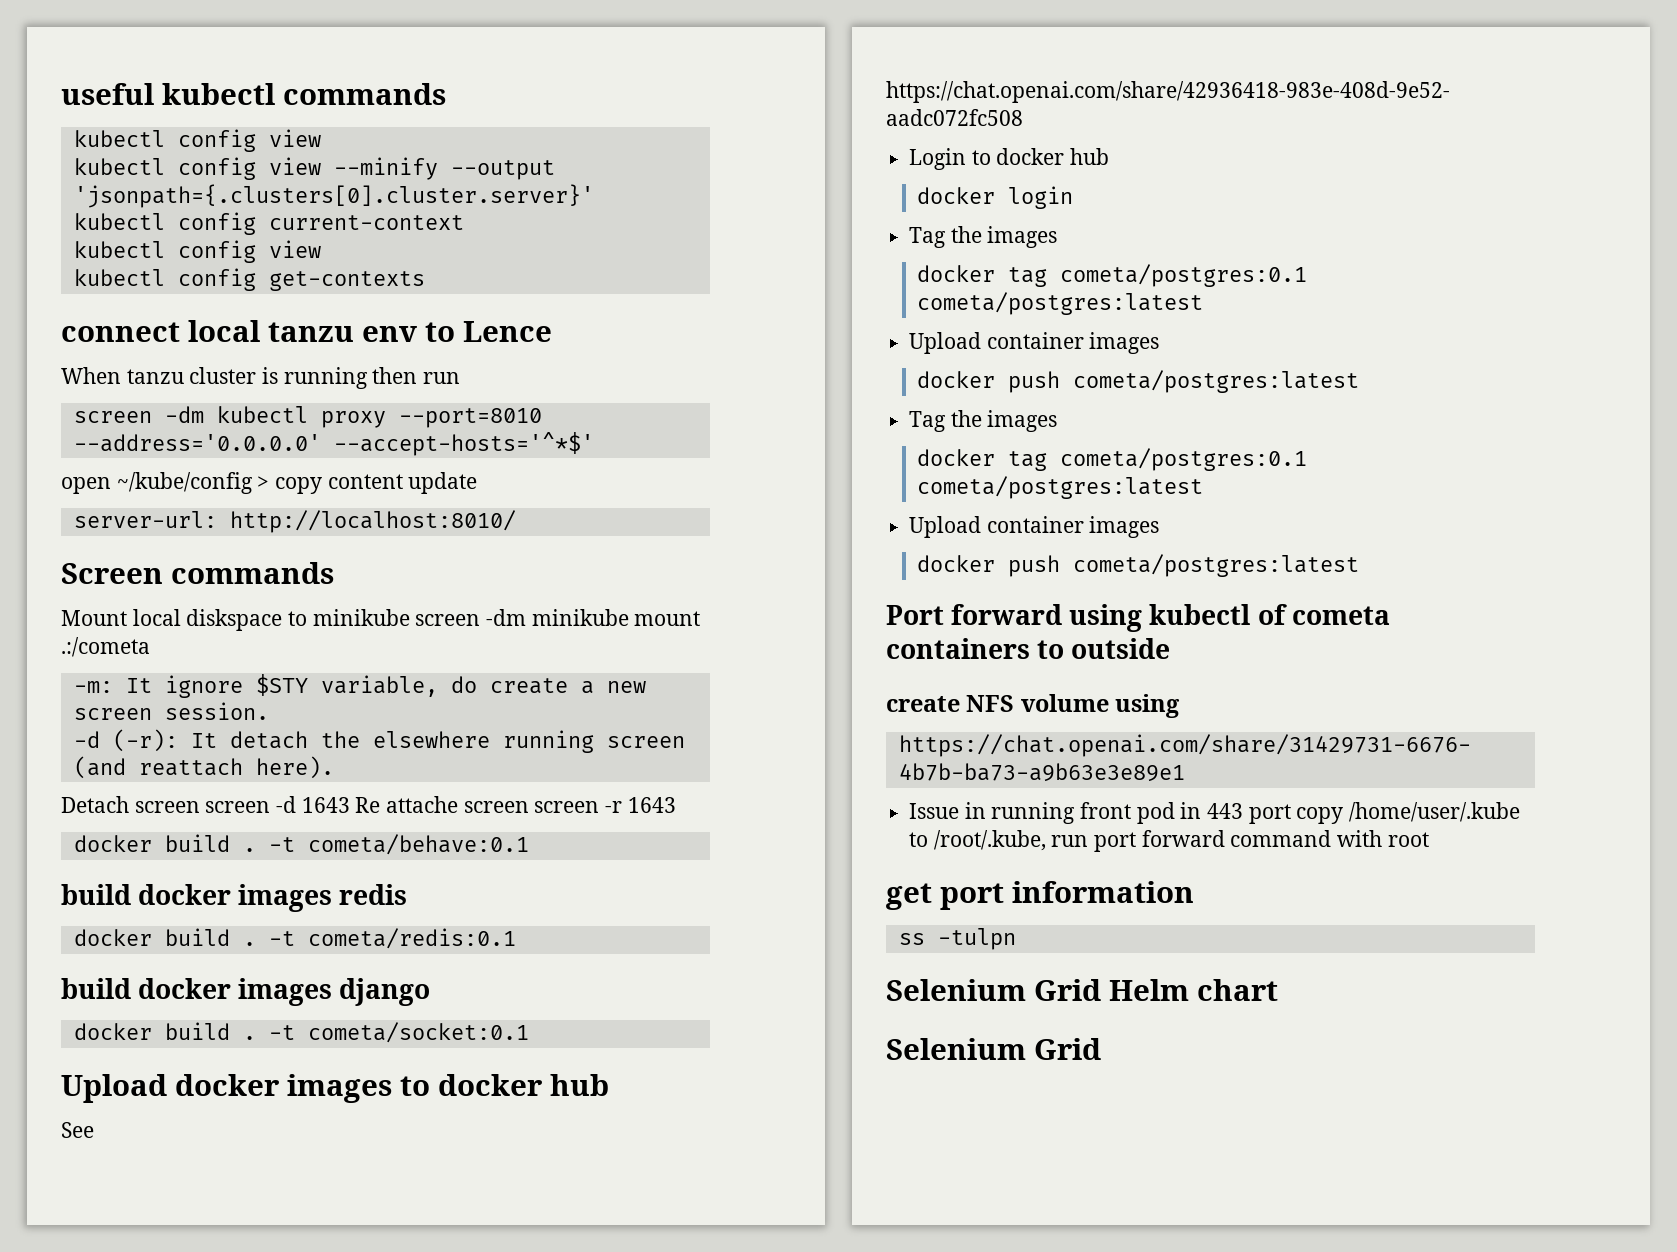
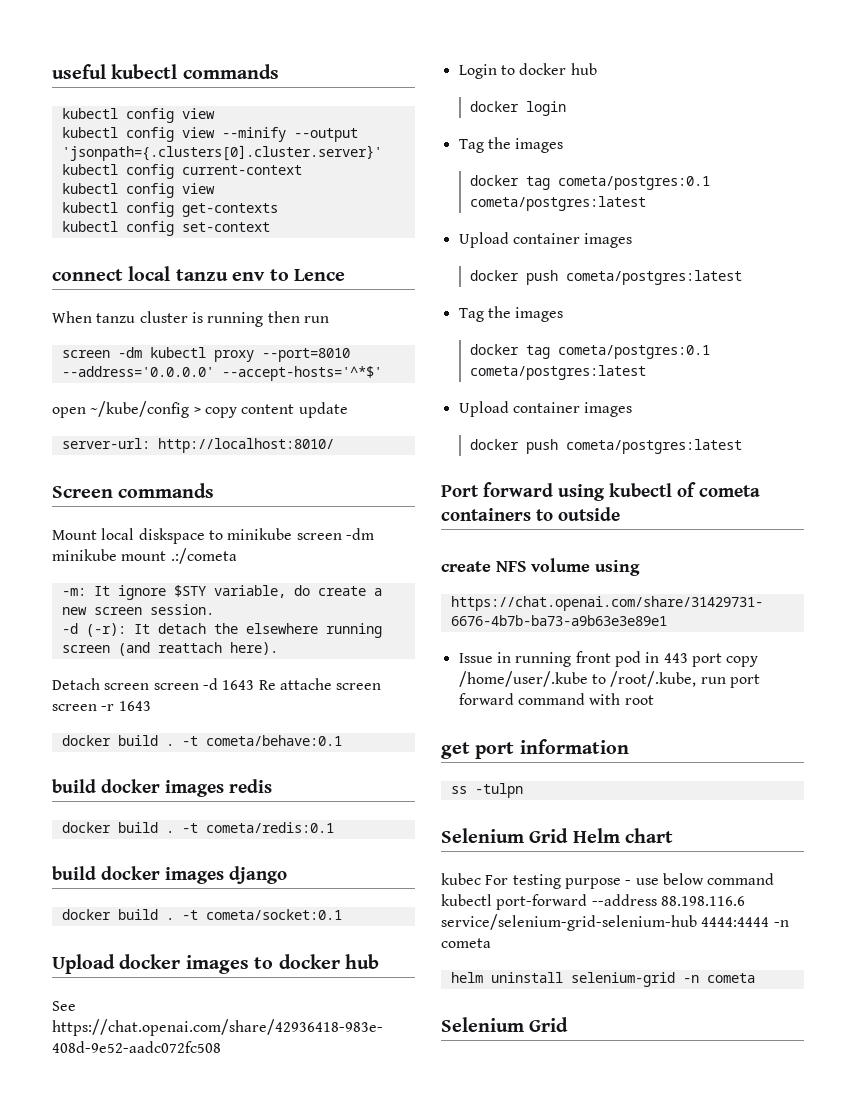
+ kubectl config set-context
+ kubec For testing purpose - use below command kubectl port-forward --address 88.198.116.6 service/selenium-grid-selenium-hub 4444:4444 -n cometa
+ helm uninstall selenium-grid -n cometa

